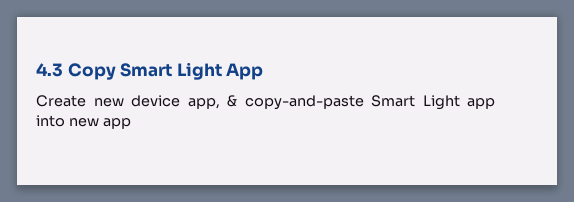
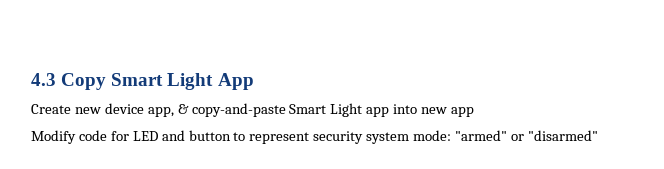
+ Modify code for LED and button to represent security system mode: "armed" or "disarmed"

